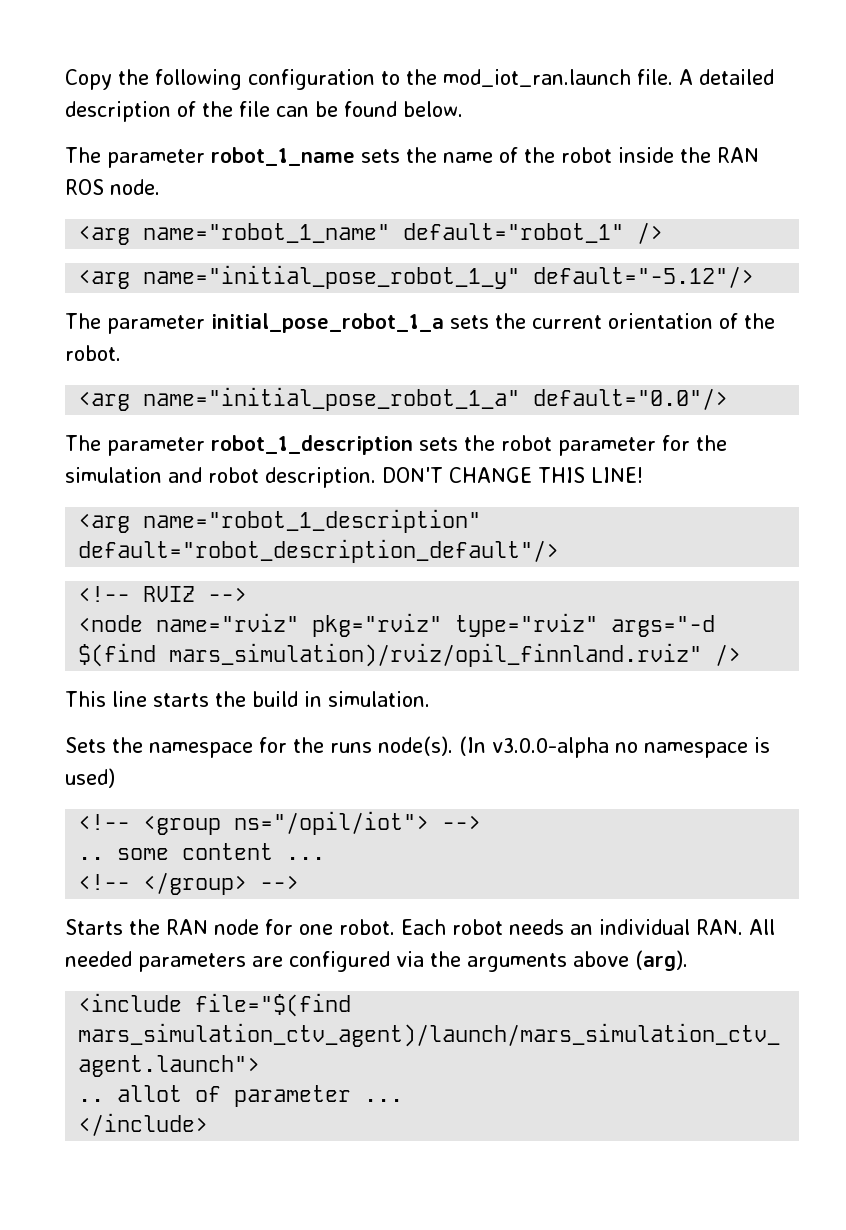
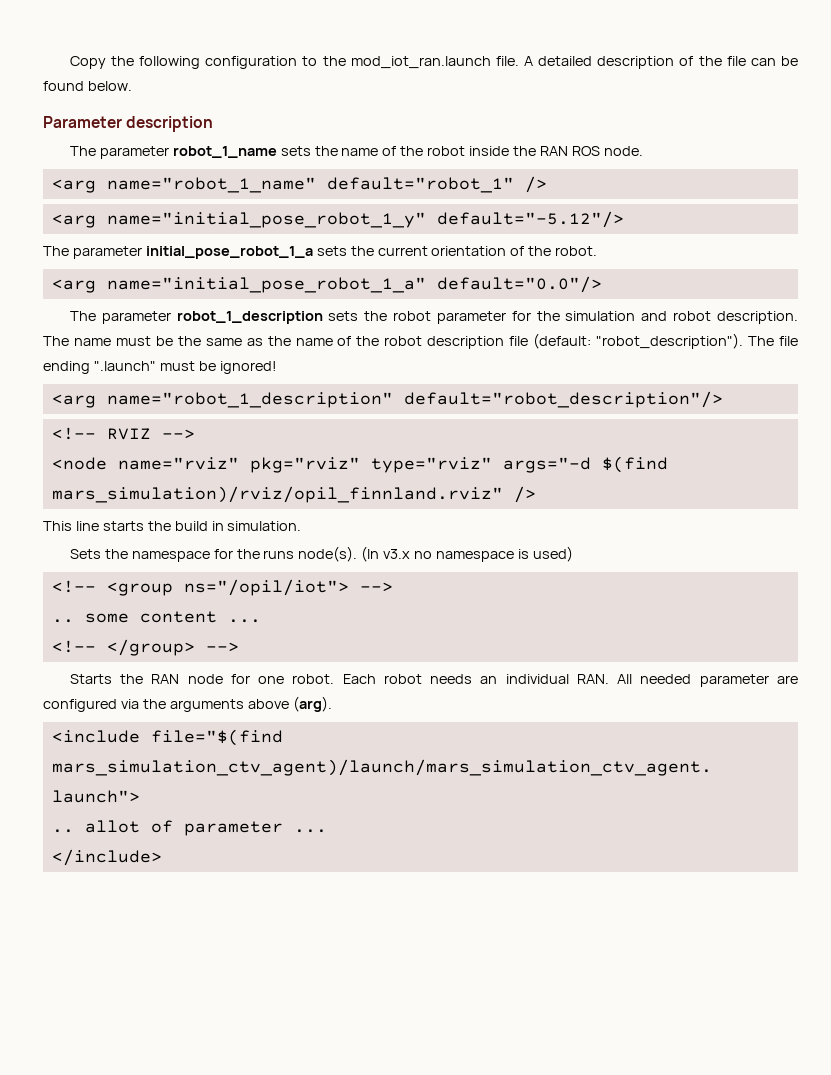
+ Parameter description
- DON'T CHANGE THIS LINE!
+ The name must be the same as the name of the robot description file (default: "robot_description"). The file ending ".launch" must be ignored!
- <arg name="robot_1_description" default="robot_description_default"/>
+ <arg name="robot_1_description" default="robot_description"/>
- (In v3.0.0-alpha no namespace is used)
+ (In v3.x no namespace is used)
- Each robot needs an individual RAN. All needed parameters are configured via the arguments above (arg).
+ Each robot needs an individual RAN. All needed parameter are configured via the arguments above (arg).

